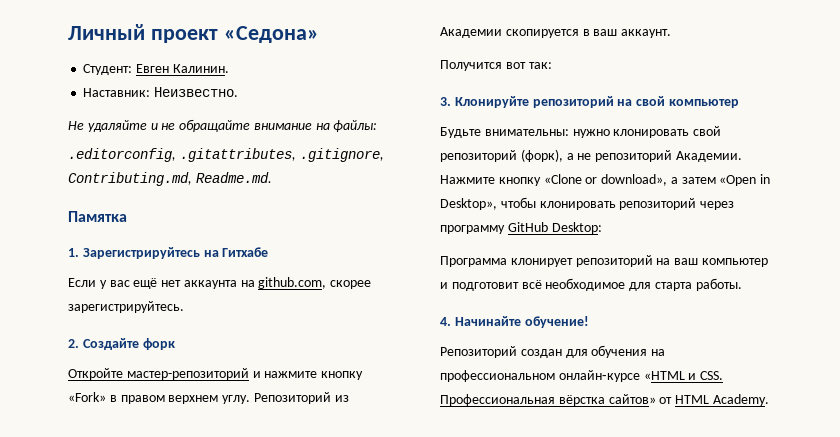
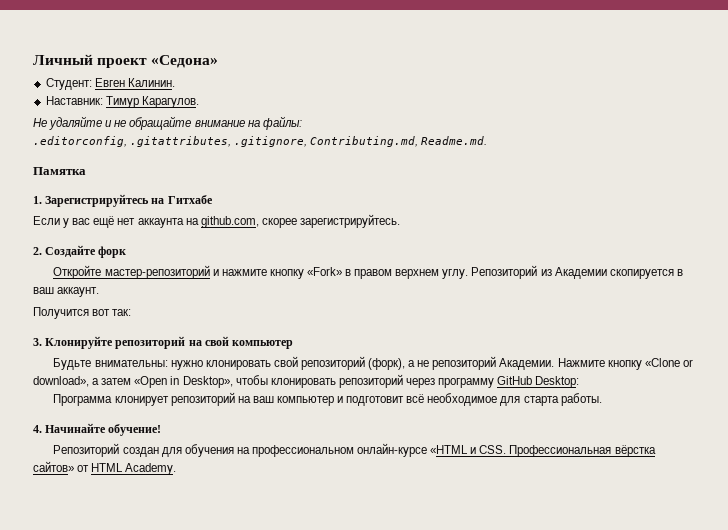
- Наставник: Неизвестно.
+ Наставник: Тимур Карагулов.

